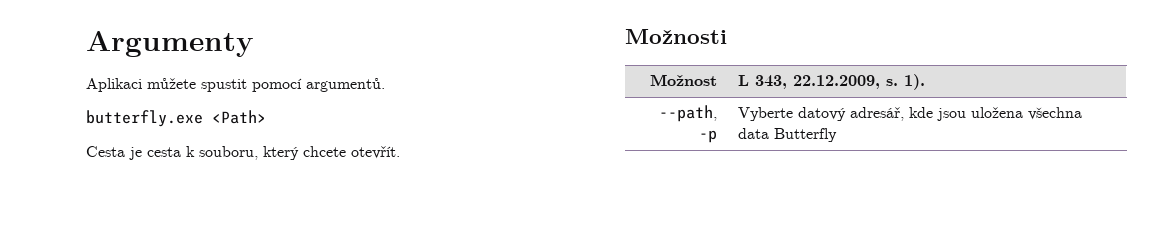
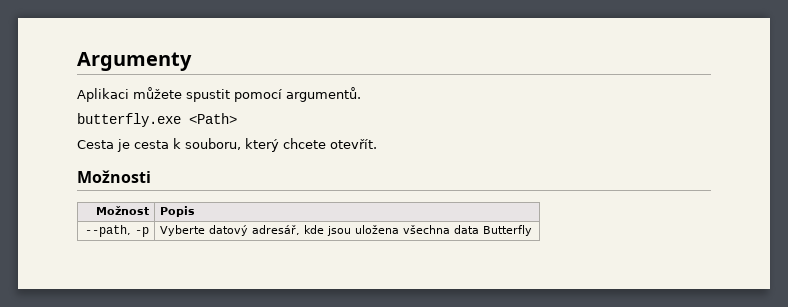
- Možnost | L 343, 22.12.2009, s. 1).
+ Možnost | Popis

